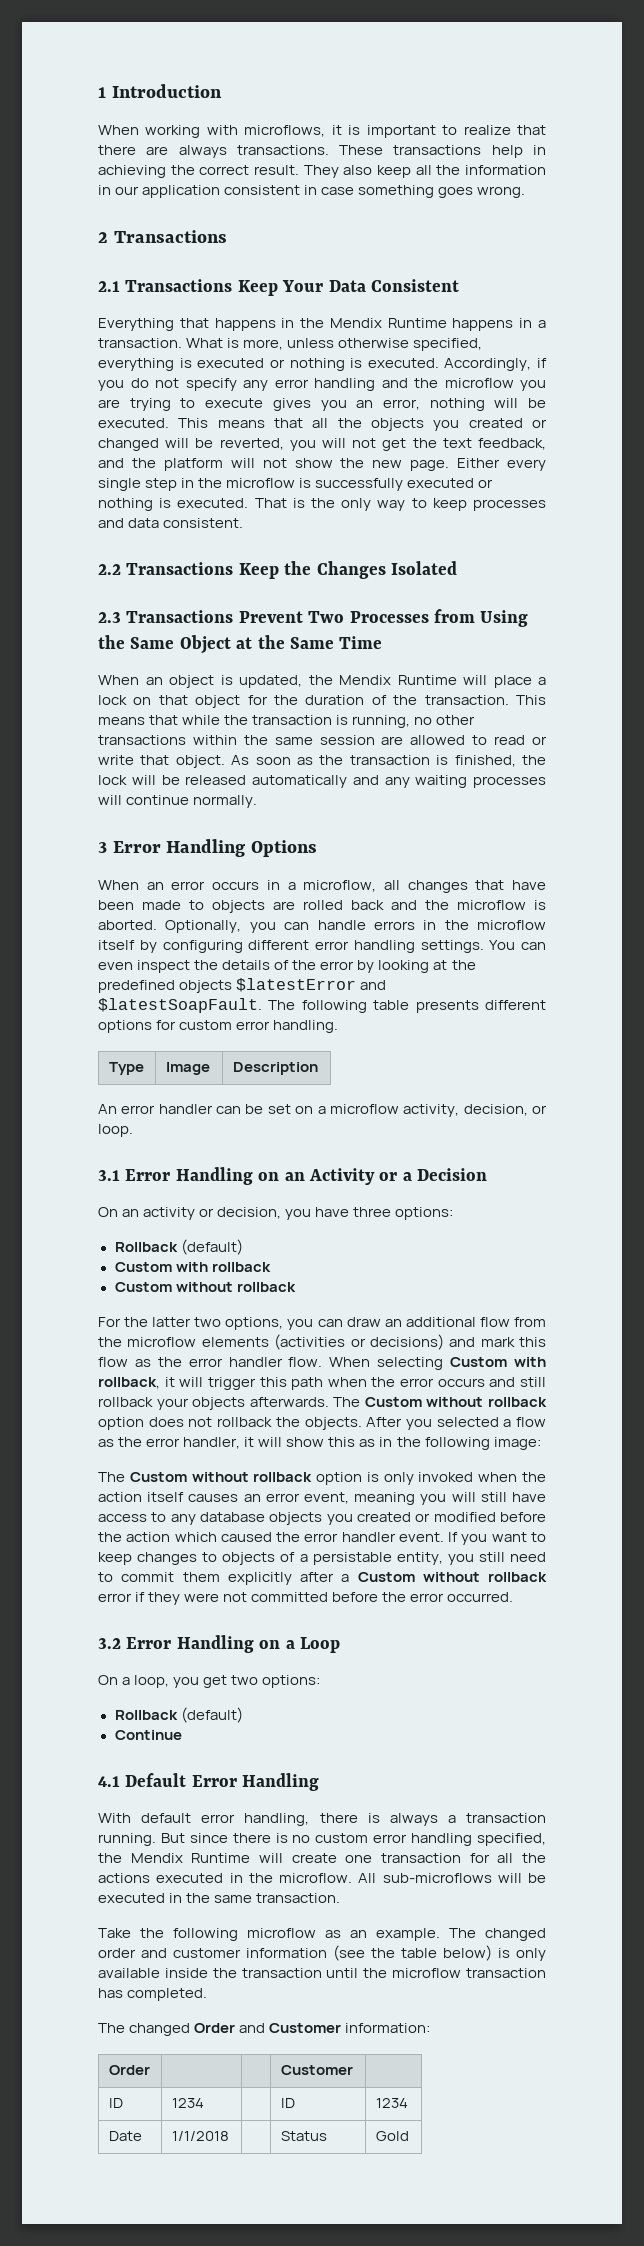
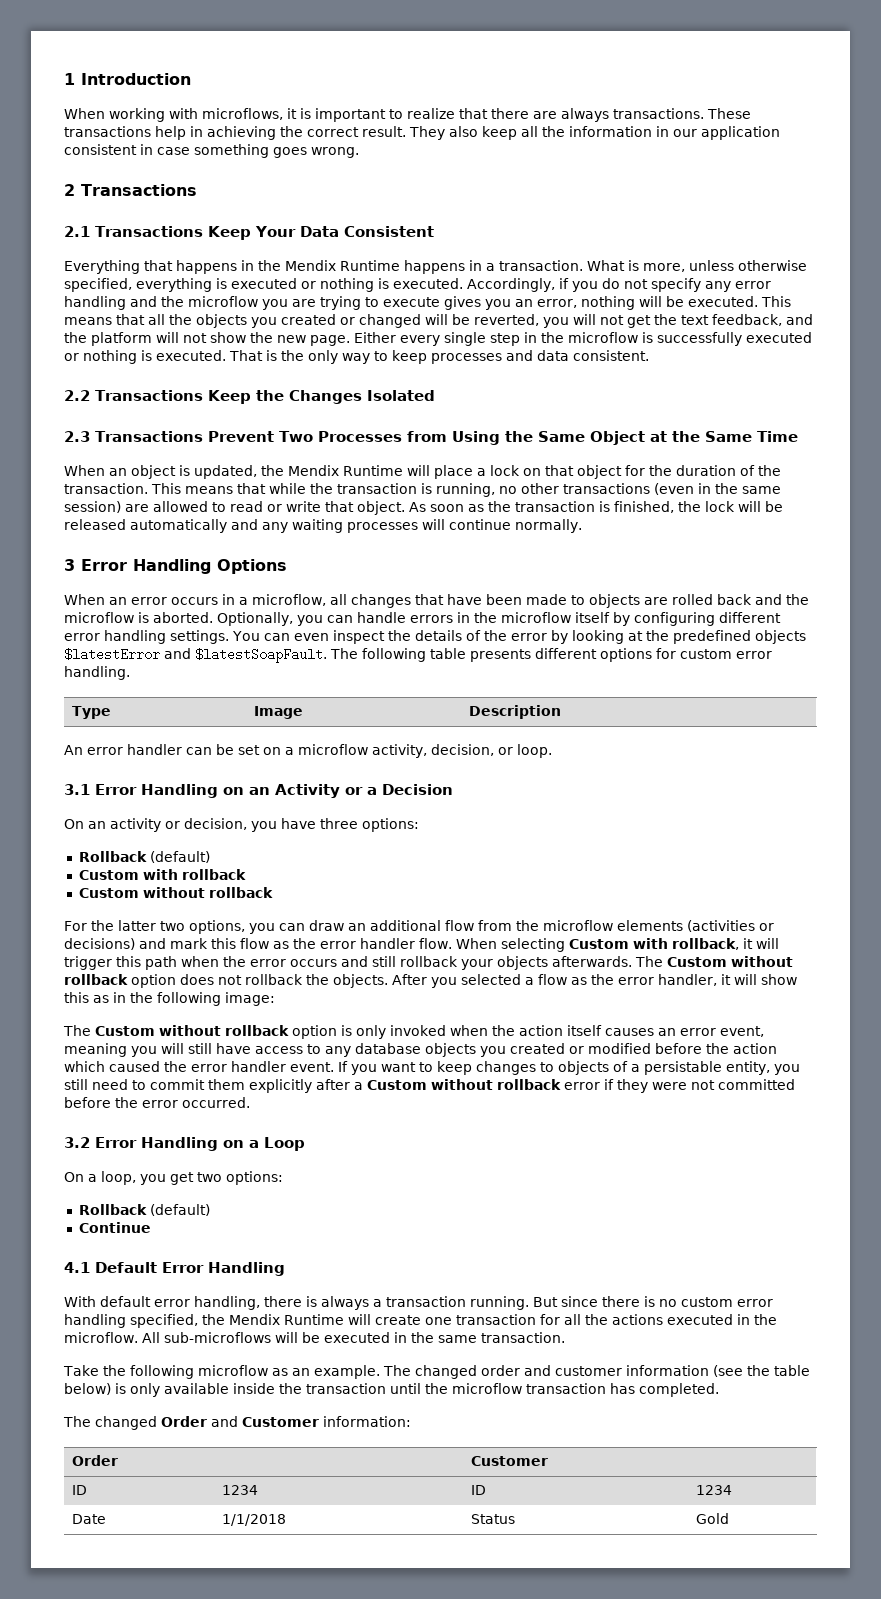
- This means that while the transaction is running, no other transactions within the same session are allowed to read or write that object.
+ This means that while the transaction is running, no other transactions (even in the same session) are allowed to read or write that object.

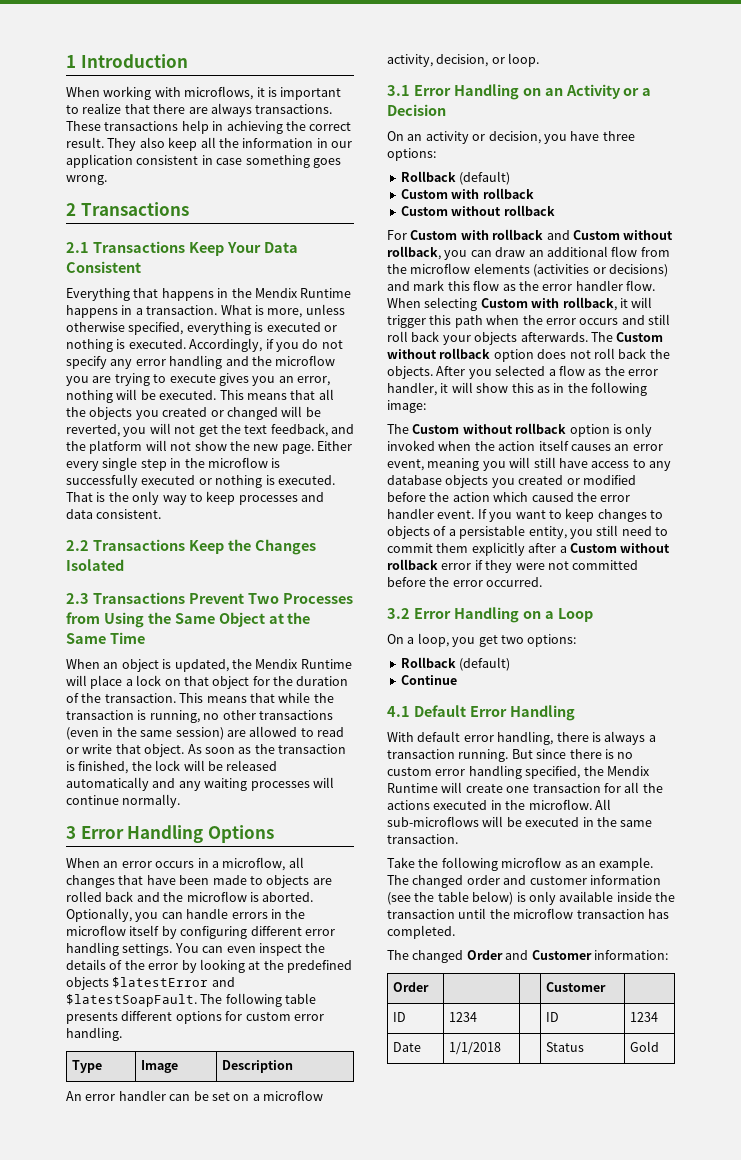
- For the latter two options, you can draw an additional flow from the microflow elements (activities or decisions) and mark this flow as the error handler flow.
+ For Custom with rollback and Custom without rollback, you can draw an additional flow from the microflow elements (activities or decisions) and mark this flow as the error handler flow.
- When selecting Custom with rollback, it will trigger this path when the error occurs and still rollback your objects afterwards.
+ When selecting Custom with rollback, it will trigger this path when the error occurs and still roll back your objects afterwards.
- The Custom without rollback option does not rollback the objects.
+ The Custom without rollback option does not roll back the objects.

